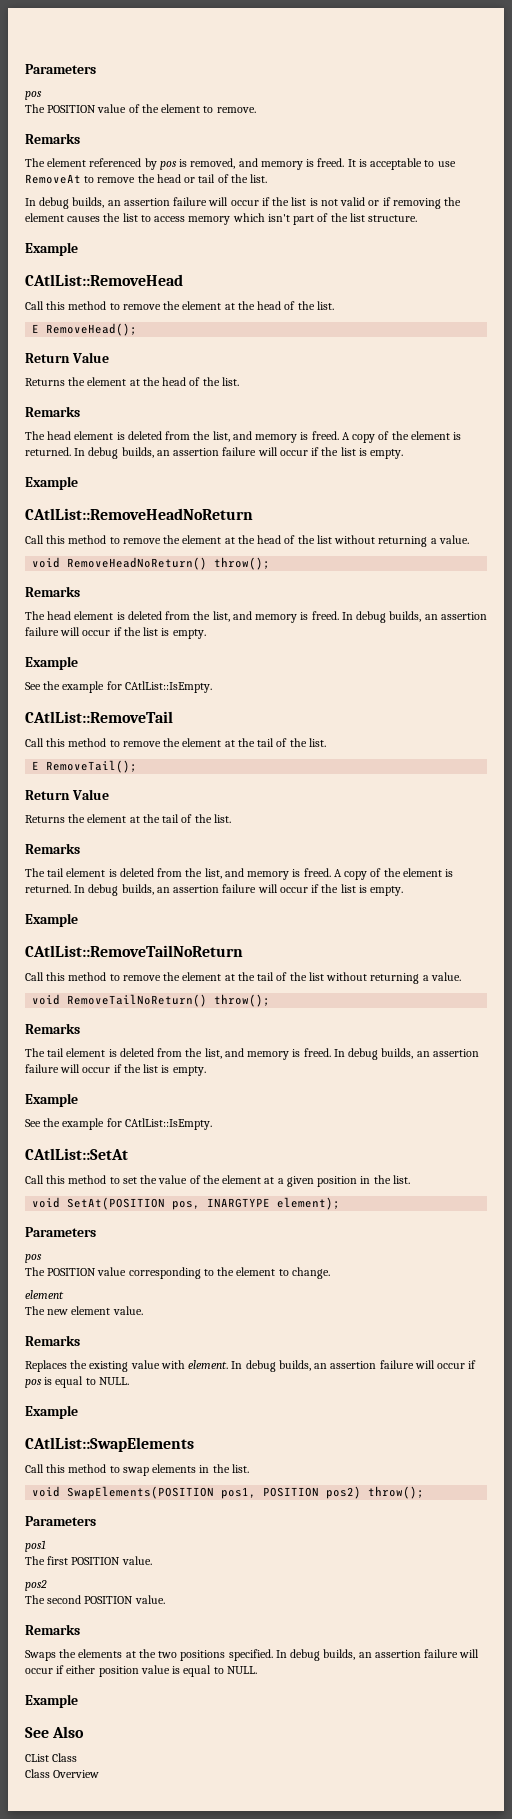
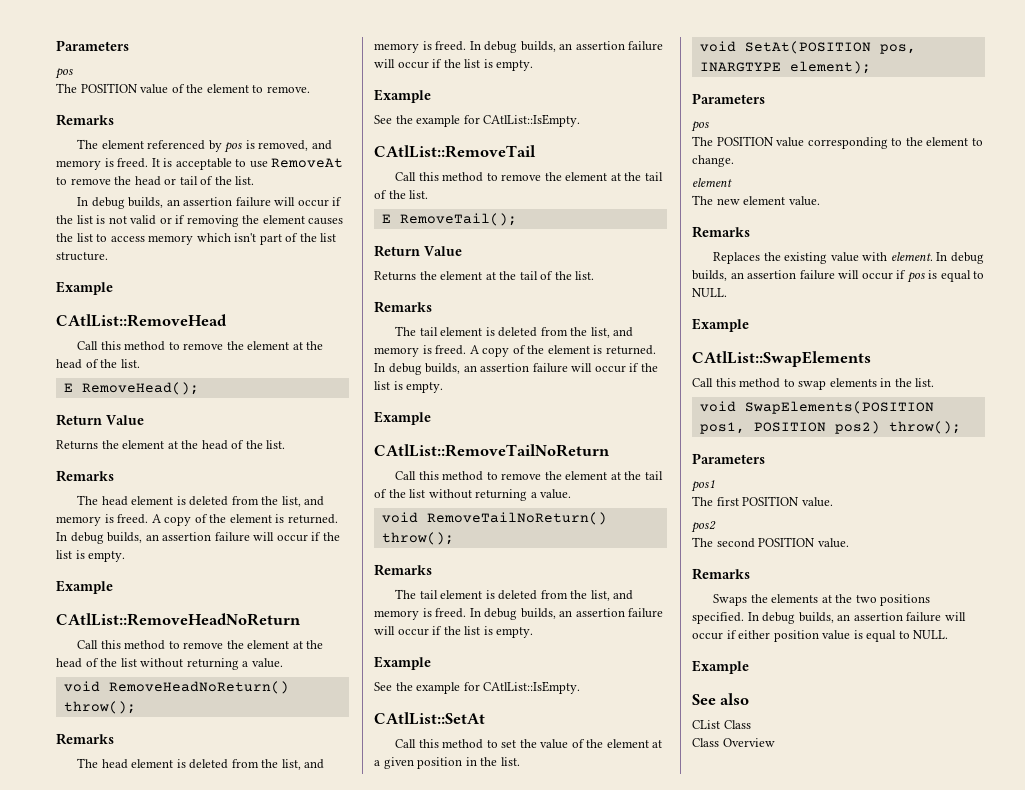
- See Also
+ See also

